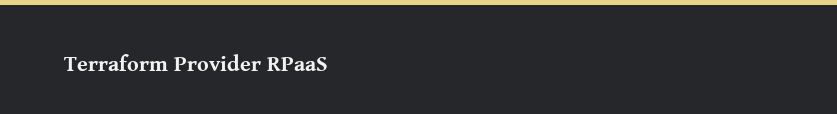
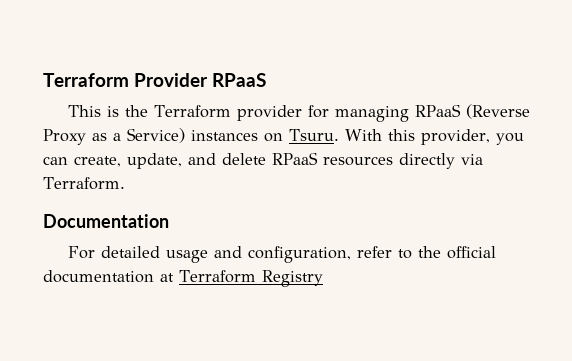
+ This is the Terraform provider for managing RPaaS (Reverse Proxy as a Service) instances on Tsuru. With this provider, you can create, update, and delete RPaaS resources directly via Terraform.
+ Documentation
+ For detailed usage and configuration, refer to the official documentation at Terraform Registry

